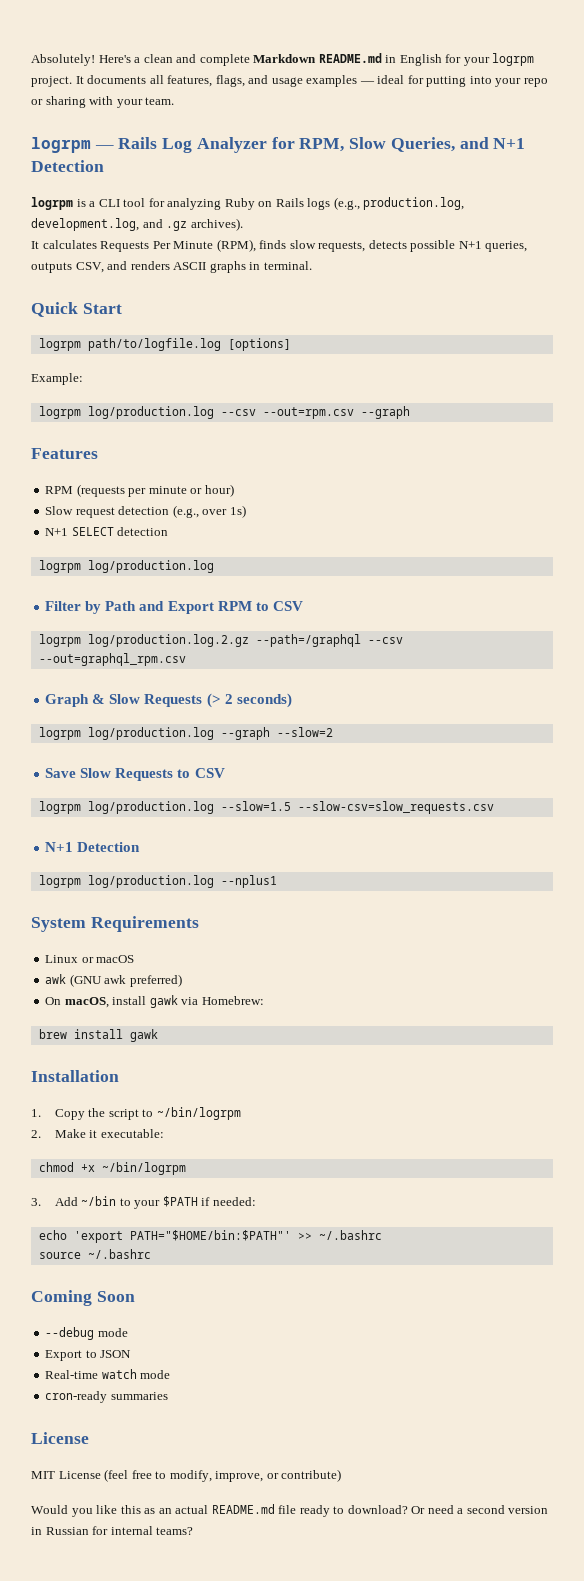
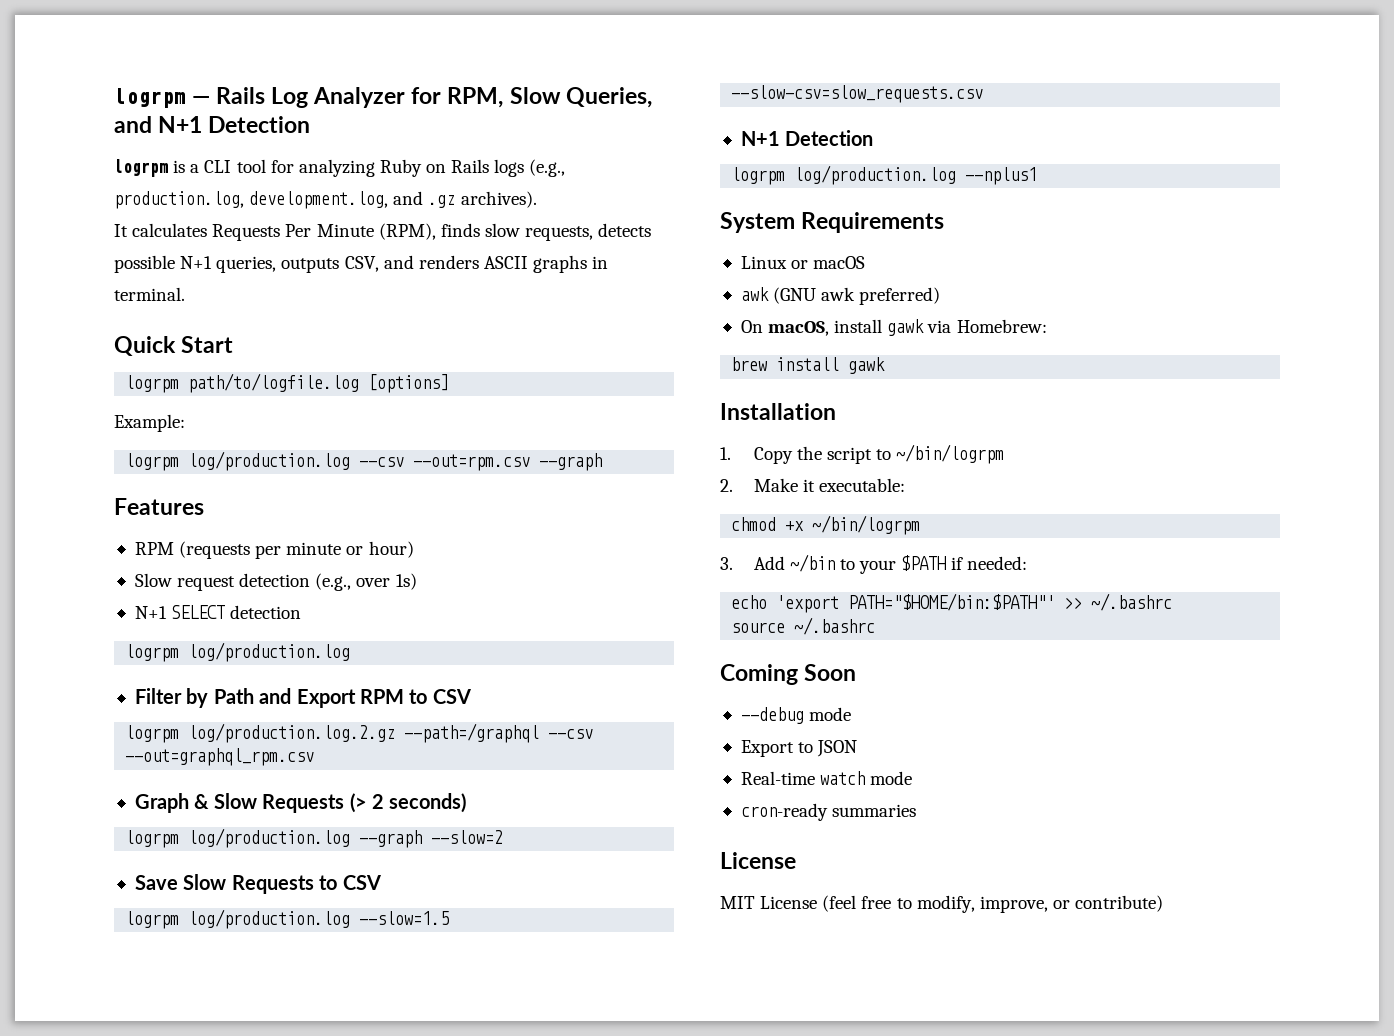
- Absolutely! Here's a clean and complete Markdown README.md in English for your logrpm project. It documents all features, flags, and usage examples — ideal for putting into your repo or sharing with your team.
- Would you like this as an actual README.md file ready to download? Or need a second version in Russian for internal teams?

